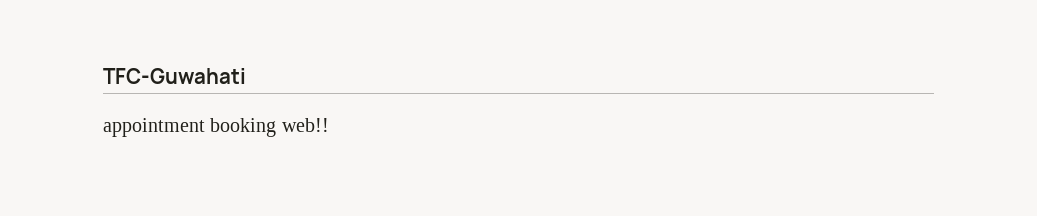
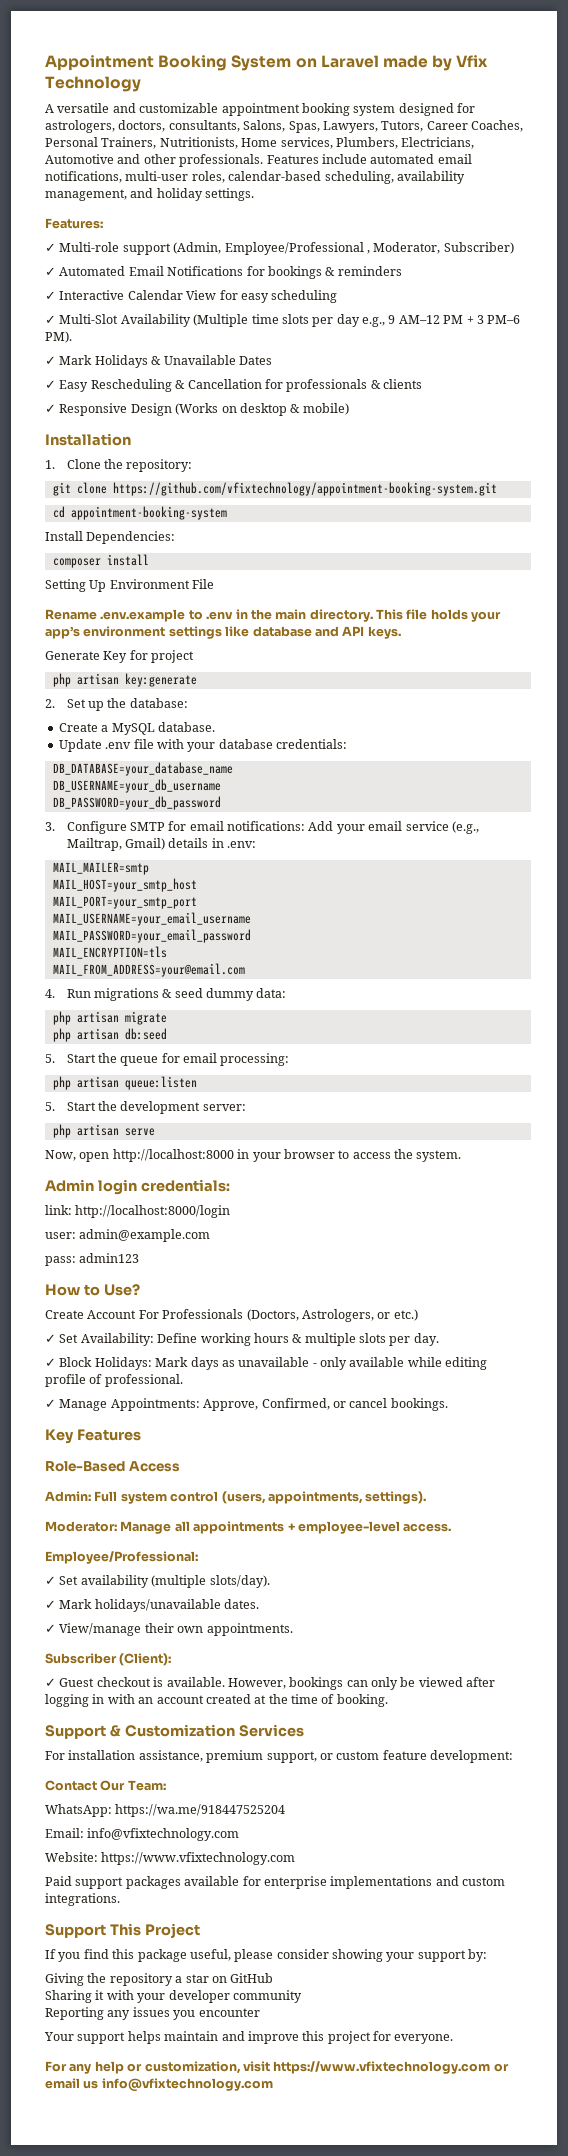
- TFC-Guwahati
- appointment booking web!!
+ Appointment Booking System on Laravel made by Vfix Technology
+ A versatile and customizable appointment booking system designed for astrologers, doctors, consultants, Salons, Spas, Lawyers, Tutors, Career Coaches, Personal Trainers, Nutritionists, Home services, Plumbers, Electricians, Automotive and other professionals. Features include automated email notifications, multi-user roles, calendar-based scheduling, availability management, and holiday settings.
+ Features:
+ ✓ Multi-role support (Admin, Employee/Professional , Moderator, Subscriber)
+ ✓ Automated Email Notifications for bookings & reminders
+ ✓ Interactive Calendar View for easy scheduling
+ ✓ Multi-Slot Availability (Multiple time slots per day e.g., 9 AM–12 PM + 3 PM–6 PM).
+ ✓ Mark Holidays & Unavailable Dates
+ ✓ Easy Rescheduling & Cancellation for professionals & clients
+ ✓ Responsive Design (Works on desktop & mobile)
+ Installation
+ 1. Clone the repository:
+ git clone https://github.com/vfixtechnology/appointment-booking-system.git
+ cd appointment-booking-system
+ Install Dependencies:
+ composer install
+ Setting Up Environment File
+ Rename .env.example to .env in the main directory. This file holds your app’s environment settings like database and API keys.
+ Generate Key for project
+ php artisan key:generate
+ 2. Set up the database:
+ Create a MySQL database.
+ Update .env file with your database credentials:
+ DB_DATABASE=your_database_name
+ DB_USERNAME=your_db_username
+ DB_PASSWORD=your_db_password
+ 3. Configure SMTP for email notifications: Add your email service (e.g., Mailtrap, Gmail) details in .env:
+ MAIL_MAILER=smtp
+ MAIL_HOST=your_smtp_host
+ MAIL_PORT=your_smtp_port
+ MAIL_USERNAME=your_email_username
+ MAIL_PASSWORD=your_email_password
+ MAIL_ENCRYPTION=tls
+ MAIL_FROM_ADDRESS=your@email.com
+ 4. Run migrations & seed dummy data:
+ php artisan migrate
+ php artisan db:seed
+ 5. Start the queue for email processing:
+ php artisan queue:listen
+ 5. Start the development server:
+ php artisan serve
+ Now, open http://localhost:8000 in your browser to access the system.
+ Admin login credentials:
+ link: http://localhost:8000/login
+ user: admin@example.com
+ pass: admin123
+ How to Use?
+ Create Account For Professionals (Doctors, Astrologers, or etc.)
+ ✓ Set Availability: Define working hours & multiple slots per day.
+ ✓ Block Holidays: Mark days as unavailable - only available while editing profile of professional.
+ ✓ Manage Appointments: Approve, Confirmed, or cancel bookings.
+ Key Features
+ Role-Based Access
+ Admin: Full system control (users, appointments, settings).
+ Moderator: Manage all appointments + employee-level access.
+ Employee/Professional:
+ ✓ Set availability (multiple slots/day).
+ ✓ Mark holidays/unavailable dates.
+ ✓ View/manage their own appointments.
+ Subscriber (Client):
+ ✓ Guest checkout is available. However, bookings can only be viewed after logging in with an account created at the time of booking.
+ Support & Customization Services
+ For installation assistance, premium support, or custom feature development:
+ Contact Our Team:
+ WhatsApp: https://wa.me/918447525204
+ Email: info@vfixtechnology.com
+ Website: https://www.vfixtechnology.com
+ Paid support packages available for enterprise implementations and custom integrations.
+ Support This Project
+ If you find this package useful, please consider showing your support by:
+ Giving the repository a star on GitHub
+ Sharing it with your developer community
+ Reporting any issues you encounter
+ Your support helps maintain and improve this project for everyone.
+ For any help or customization, visit https://www.vfixtechnology.com or email us info@vfixtechnology.com

